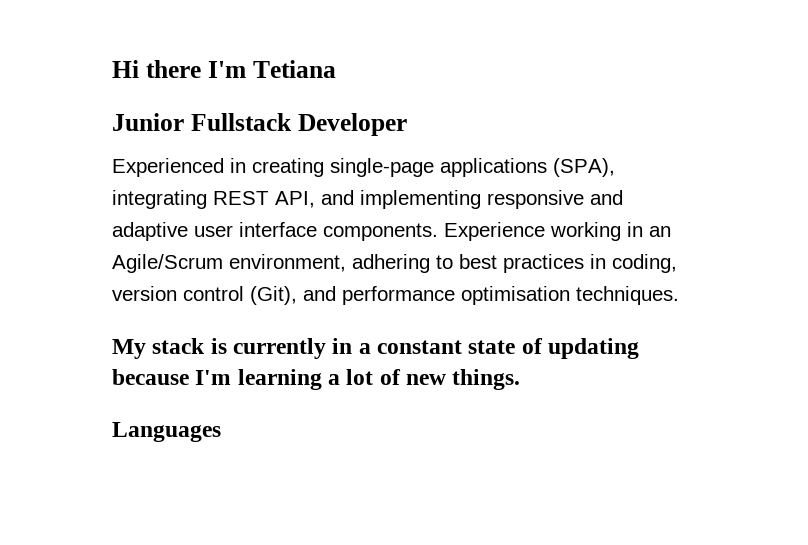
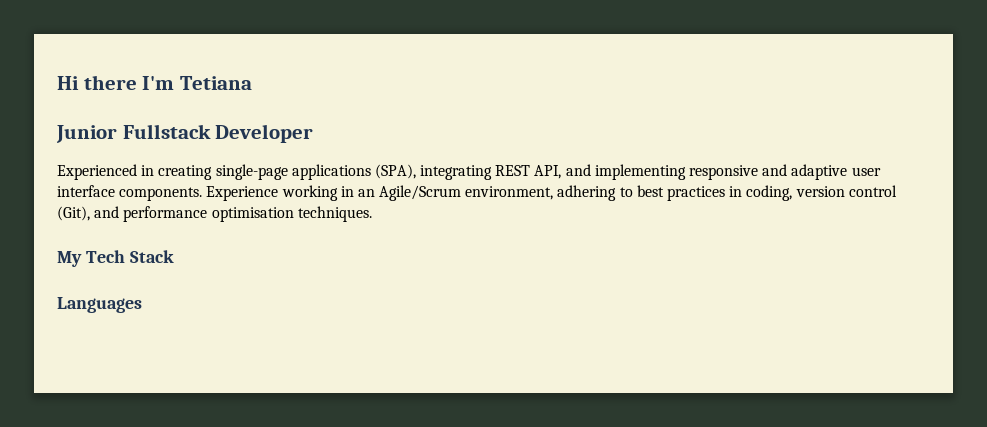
- My stack is currently in a constant state of updating because I'm learning a lot of new things.
+ My Tech Stack

